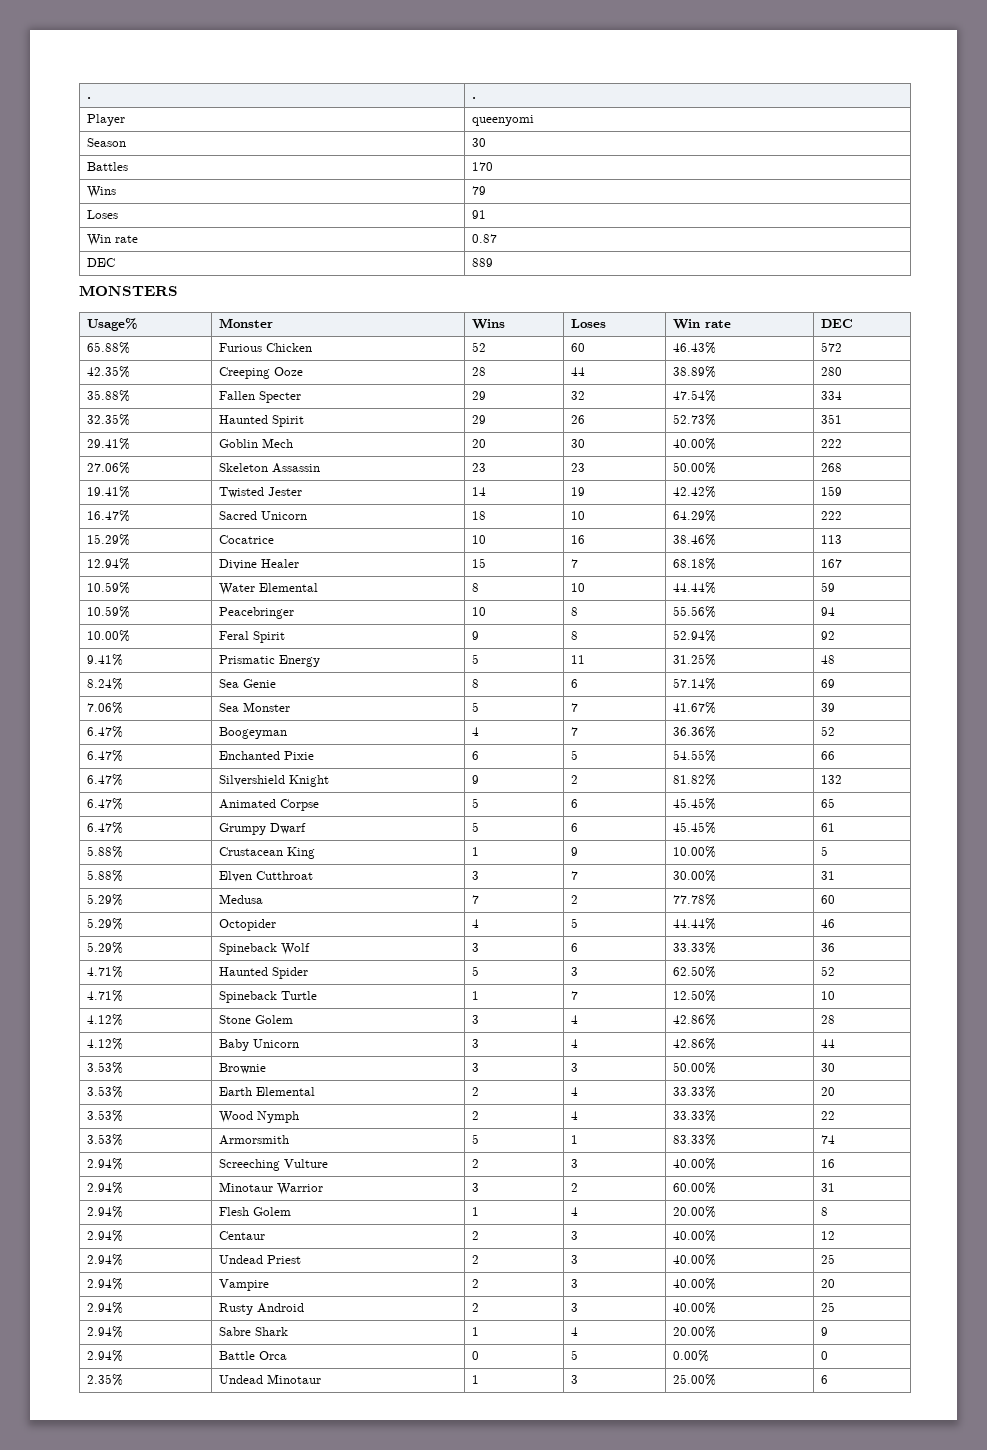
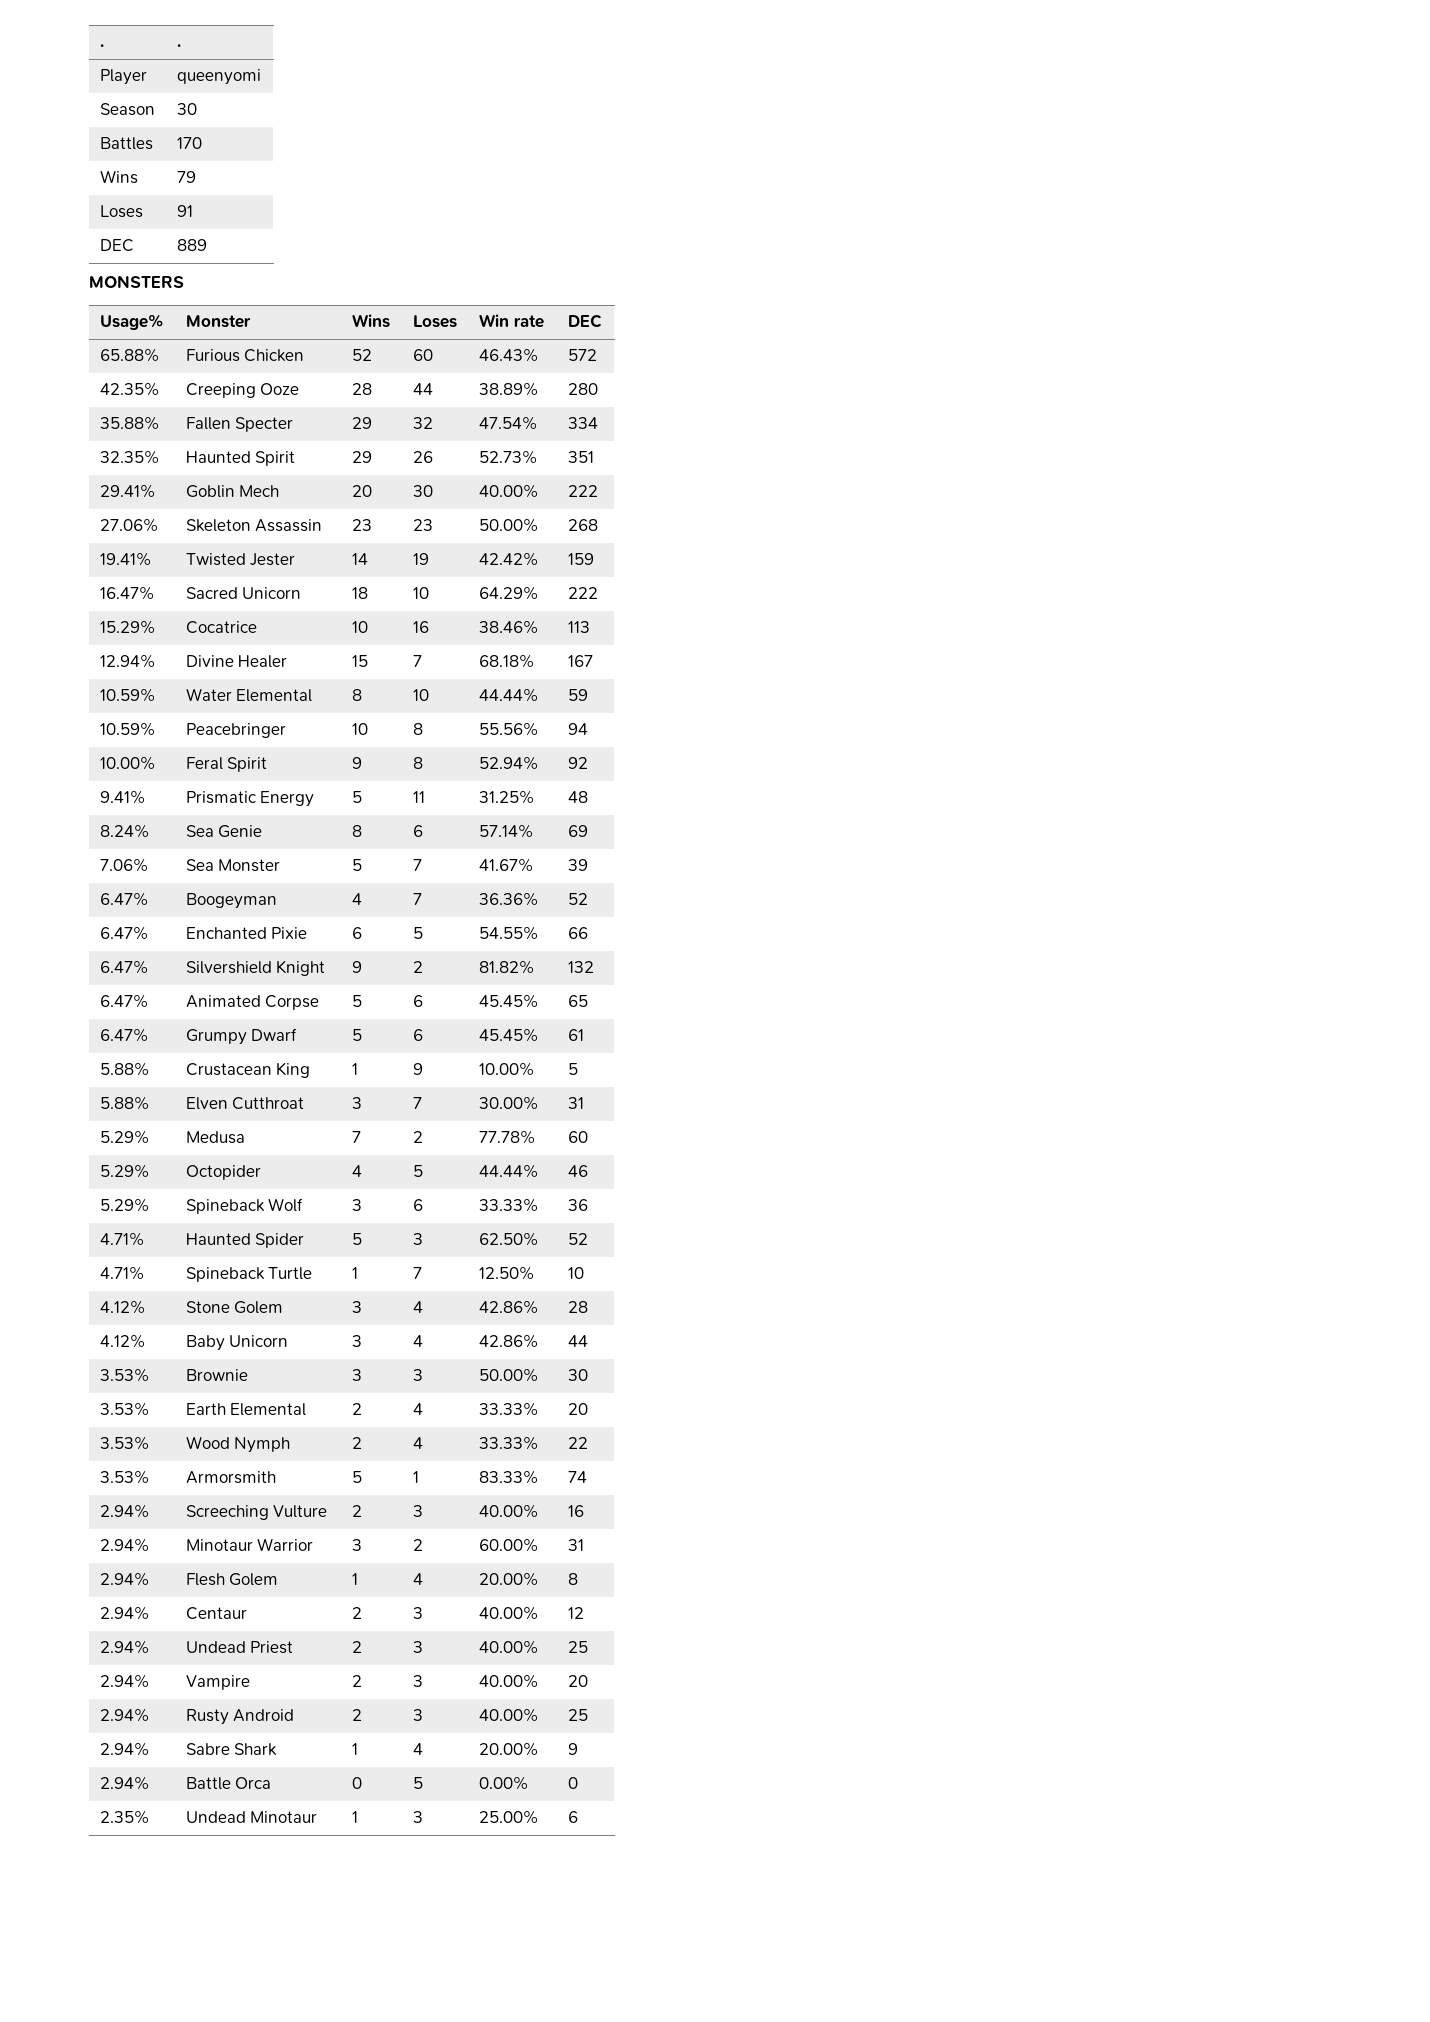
- Win rate | 0.87

